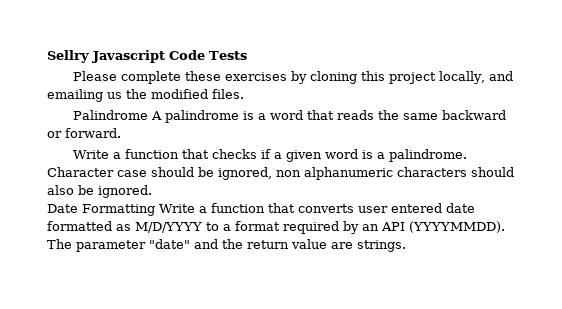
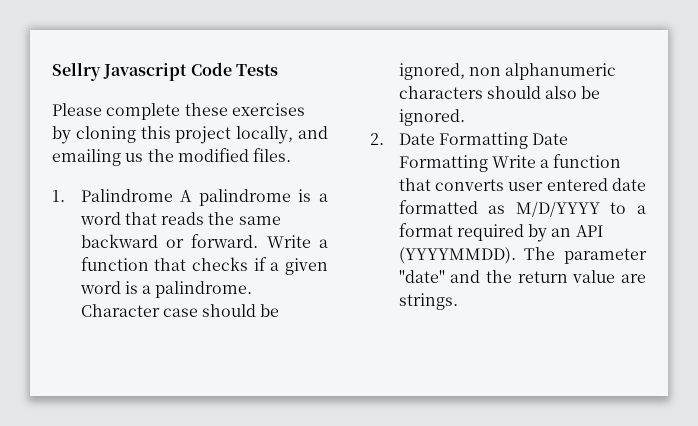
- Palindrome A palindrome is a word that reads the same backward or forward.
- Write a function that checks if a given word is a palindrome.
+ 1. Palindrome A palindrome is a word that reads the same backward or forward. Write a function that checks if a given word is a palindrome.
- Date Formatting Write a function that converts user entered date formatted as M/D/YYYY to a format required by an API (YYYYMMDD).
+ 2. Date Formatting Date Formatting Write a function that converts user entered date formatted as M/D/YYYY to a format required by an API (YYYYMMDD).

